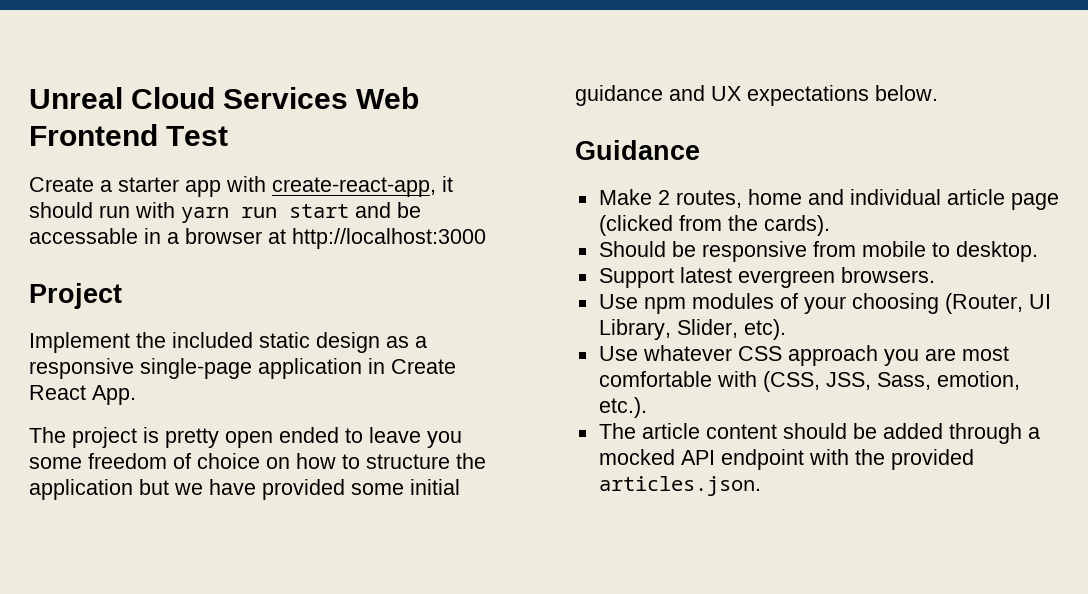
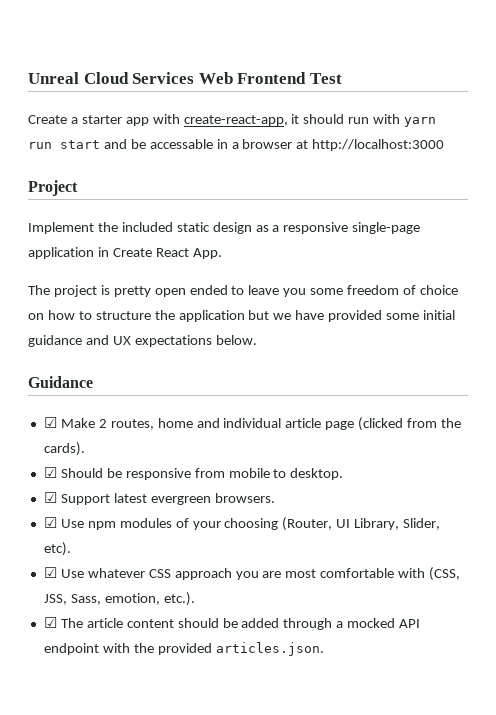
- Make 2 routes, home and individual article page (clicked from the cards).
+ ☑ Make 2 routes, home and individual article page (clicked from the cards).
- Should be responsive from mobile to desktop.
+ ☑ Should be responsive from mobile to desktop.
- Support latest evergreen browsers.
+ ☑ Support latest evergreen browsers.
- Use npm modules of your choosing (Router, UI Library, Slider, etc).
+ ☑ Use npm modules of your choosing (Router, UI Library, Slider, etc).
- Use whatever CSS approach you are most comfortable with (CSS, JSS, Sass, emotion, etc.).
+ ☑ Use whatever CSS approach you are most comfortable with (CSS, JSS, Sass, emotion, etc.).
- The article content should be added through a mocked API endpoint with the provided articles.json.
+ ☑ The article content should be added through a mocked API endpoint with the provided articles.json.

